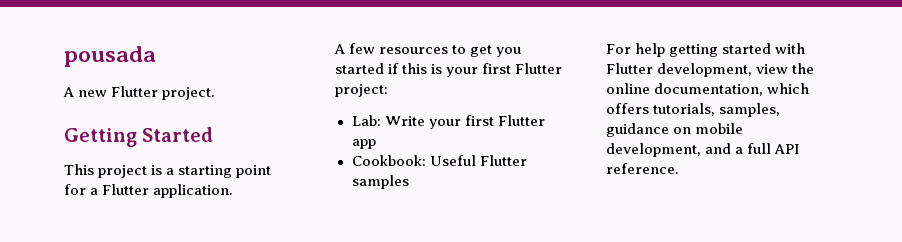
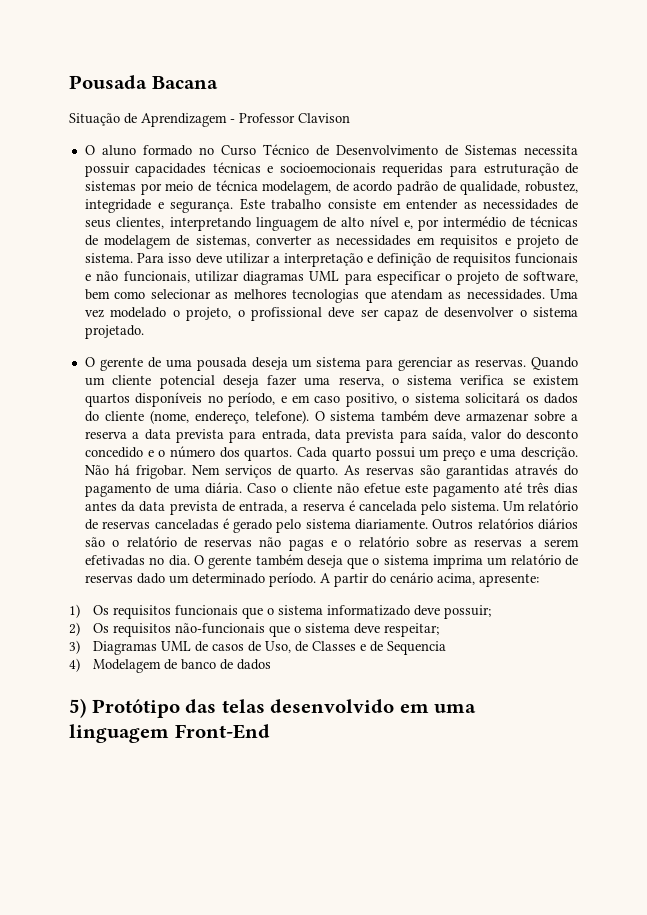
- pousada
- A new Flutter project.
- Getting Started
- This project is a starting point for a Flutter application.
- A few resources to get you started if this is your first Flutter project:
- Lab: Write your first Flutter app
- Cookbook: Useful Flutter samples
- For help getting started with Flutter development, view the online documentation, which offers tutorials, samples, guidance on mobile development, and a full API reference.
+ Pousada Bacana
+ Situação de Aprendizagem - Professor Clavison
+ O aluno formado no Curso Técnico de Desenvolvimento de Sistemas necessita possuir capacidades técnicas e socioemocionais requeridas para estruturação de sistemas por meio de técnica modelagem, de acordo padrão de qualidade, robustez, integridade e segurança. Este trabalho consiste em entender as necessidades de seus clientes, interpretando linguagem de alto nível e, por intermédio de técnicas de modelagem de sistemas, converter as necessidades em requisitos e projeto de sistema. Para isso deve utilizar a interpretação e definição de requisitos funcionais e não funcionais, utilizar diagramas UML para especificar o projeto de software, bem como selecionar as melhores tecnologias que atendam as necessidades. Uma vez modelado o projeto, o profissional deve ser capaz de desenvolver o sistema projetado.
+ O gerente de uma pousada deseja um sistema para gerenciar as reservas. Quando um cliente potencial deseja fazer uma reserva, o sistema verifica se existem quartos disponíveis no período, e em caso positivo, o sistema solicitará os dados do cliente (nome, endereço, telefone). O sistema também deve armazenar sobre a reserva a data prevista para entrada, data prevista para saída, valor do desconto concedido e o número dos quartos. Cada quarto possui um preço e uma descrição. Não há frigobar. Nem serviços de quarto. As reservas são garantidas através do pagamento de uma diária. Caso o cliente não efetue este pagamento até três dias antes da data prevista de entrada, a reserva é cancelada pelo sistema. Um relatório de reservas canceladas é gerado pelo sistema diariamente. Outros relatórios diários são o relatório de reservas não pagas e o relatório sobre as reservas a serem efetivadas no dia. O gerente também deseja que o sistema imprima um relatório de reservas dado um determinado período. A partir do cenário acima, apresente:
+ 1) Os requisitos funcionais que o sistema informatizado deve possuir;
+ 2) Os requisitos não-funcionais que o sistema deve respeitar;
+ 3) Diagramas UML de casos de Uso, de Classes e de Sequencia
+ 4) Modelagem de banco de dados
+ 5) Protótipo das telas desenvolvido em uma linguagem Front-End

